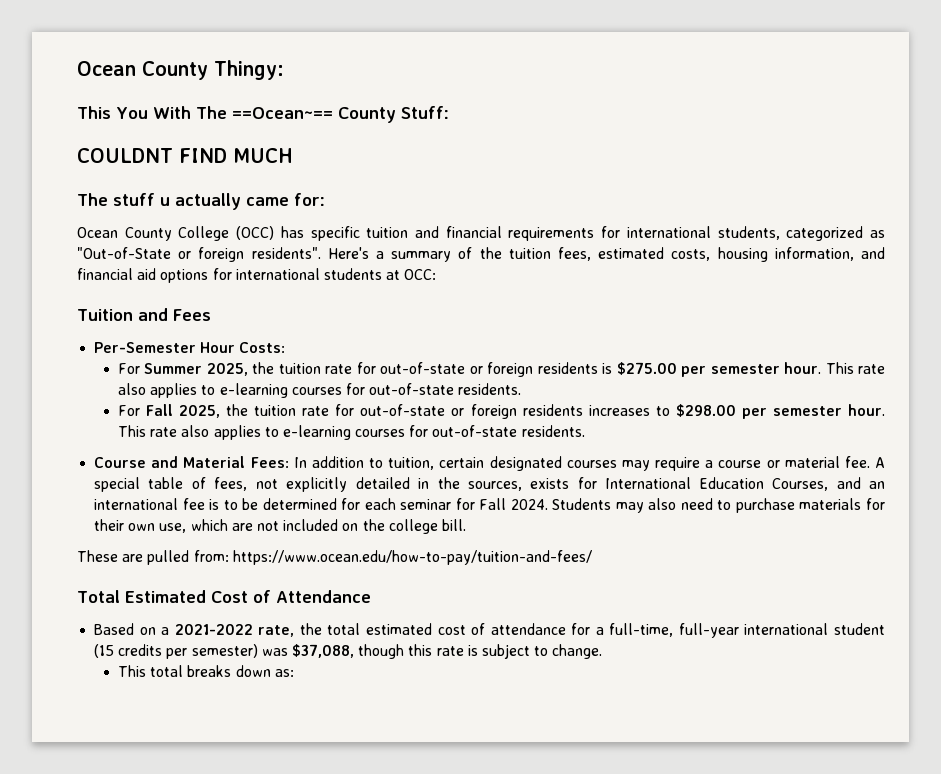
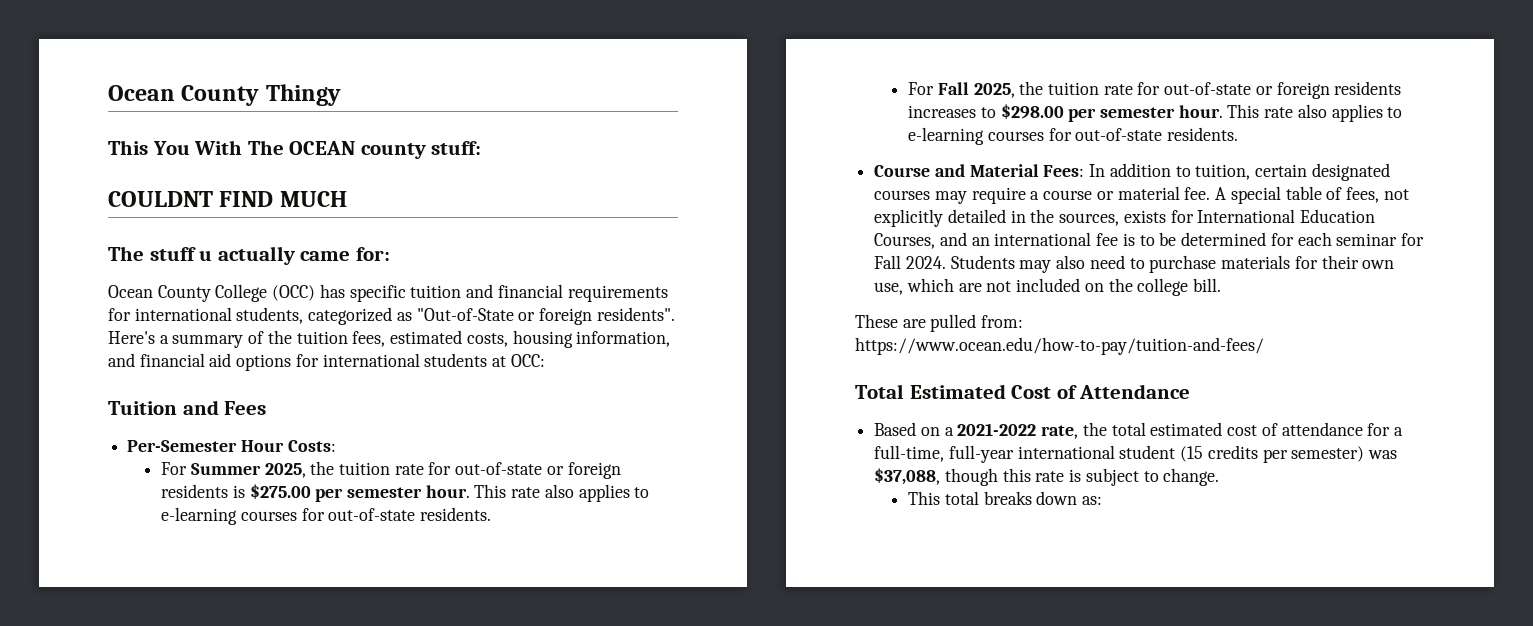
- Ocean County Thingy:
+ Ocean County Thingy
- This You With The ==Ocean~== County Stuff:
+ This You With The OCEAN county stuff:

